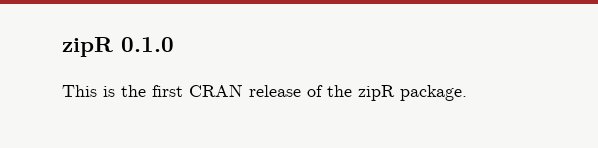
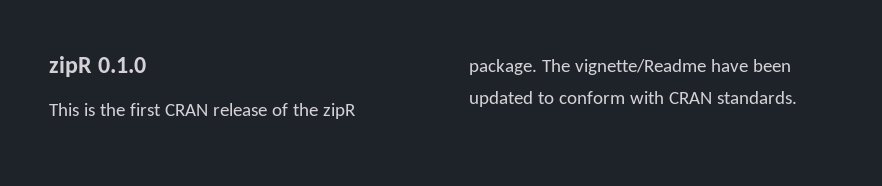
+ The vignette/Readme have been updated to conform with CRAN standards.

